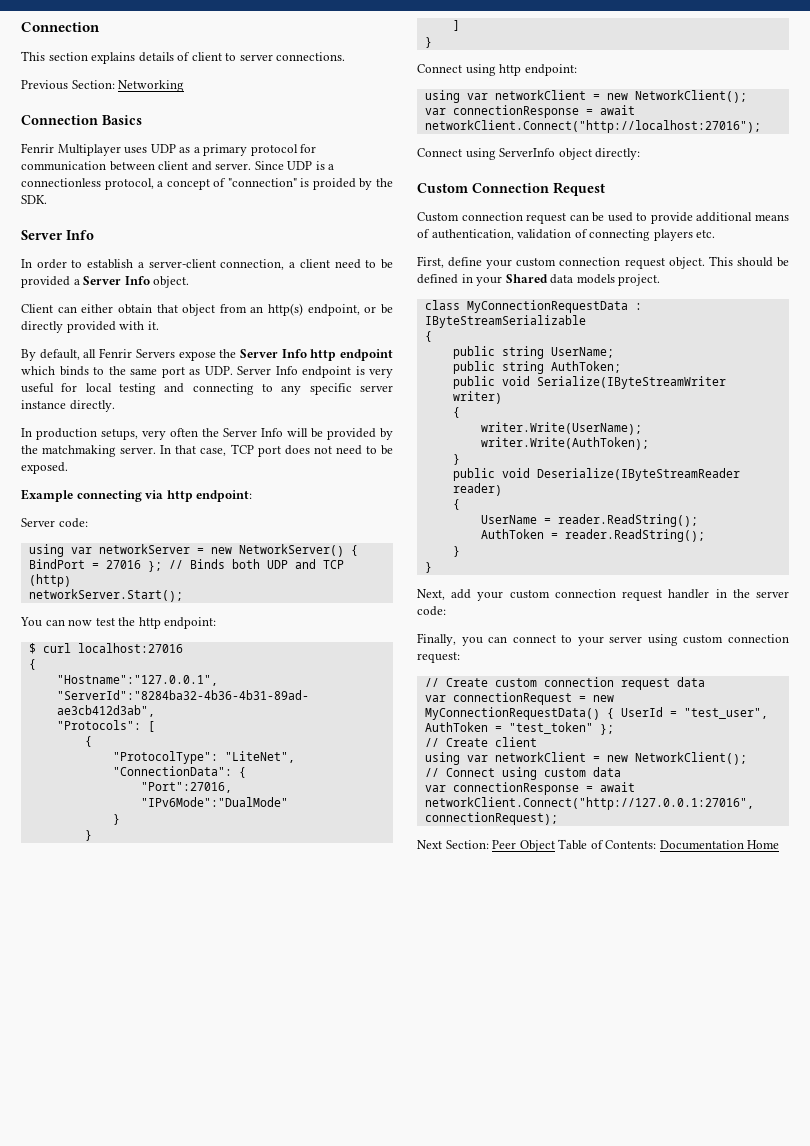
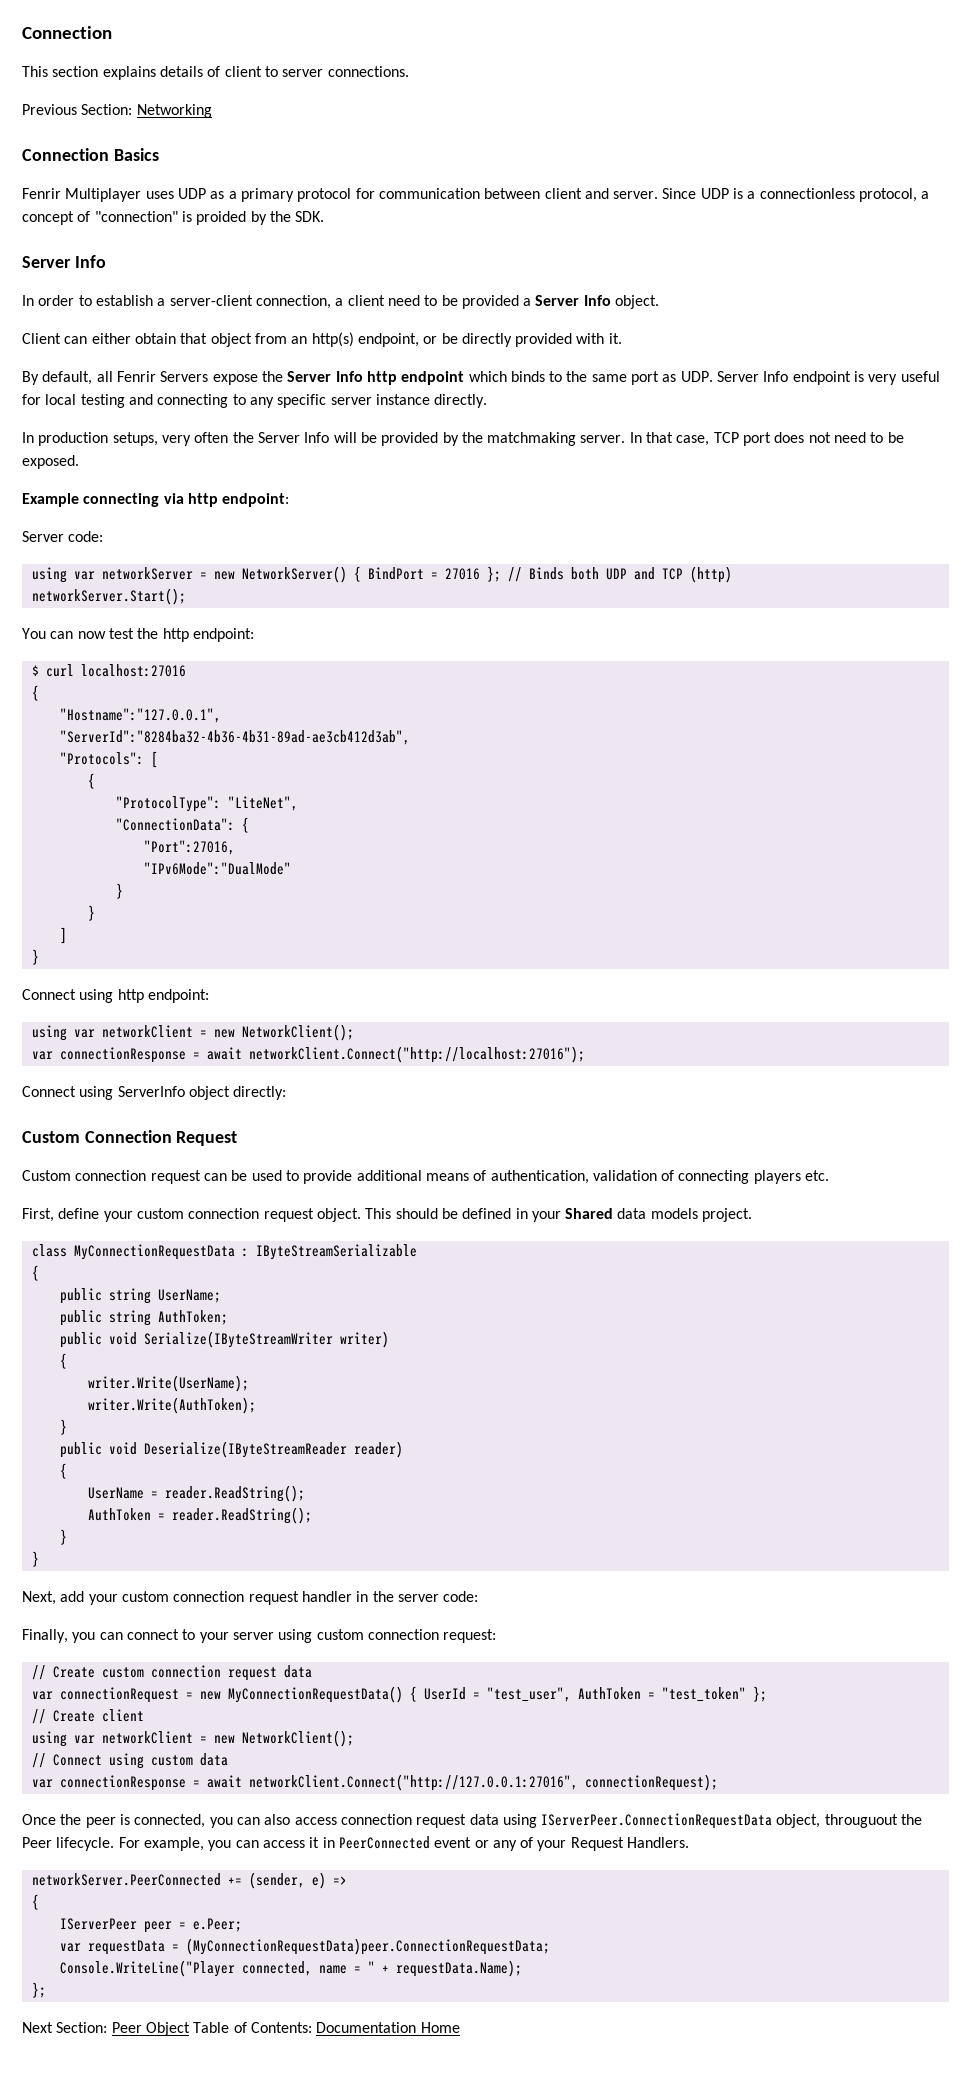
+ Once the peer is connected, you can also access connection request data using IServerPeer.ConnectionRequestData object, througuout the Peer lifecycle. For example, you can access it in PeerConnected event or any of your Request Handlers.
+ networkServer.PeerConnected += (sender, e) =>
+ {
+ IServerPeer peer = e.Peer;
+ var requestData = (MyConnectionRequestData)peer.ConnectionRequestData;
+ Console.WriteLine("Player connected, name = " + requestData.Name);
+ };

